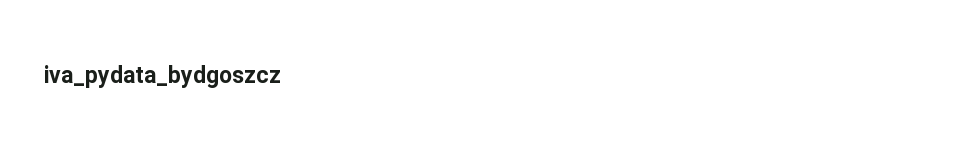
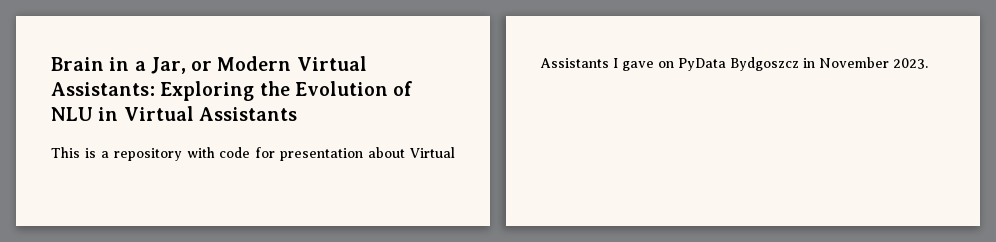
- iva_pydata_bydgoszcz
+ Brain in a Jar, or Modern Virtual Assistants: Exploring the Evolution of NLU in Virtual Assistants
+ This is a repository with code for presentation about Virtual Assistants I gave on PyData Bydgoszcz in November 2023.

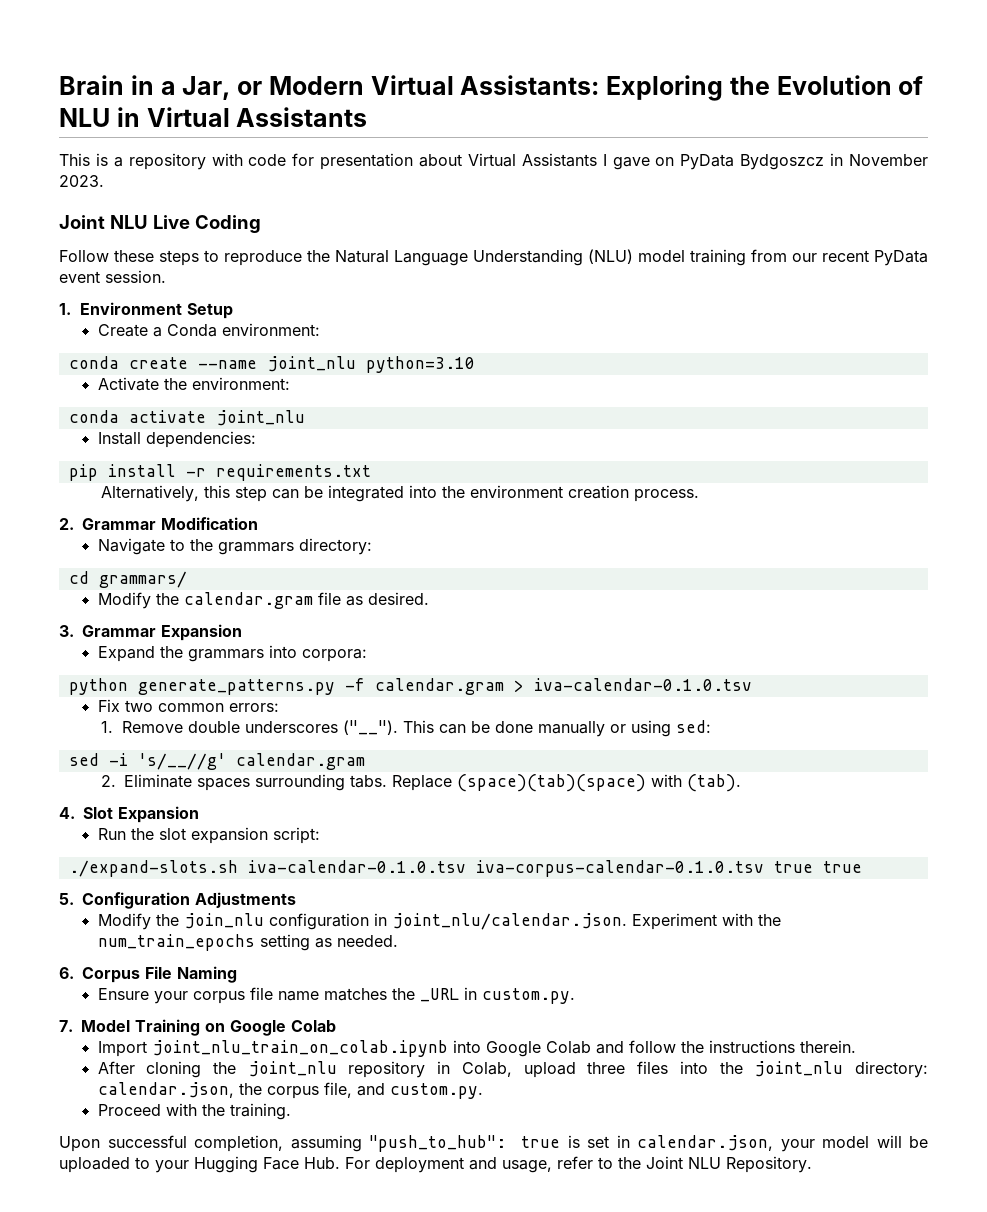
+ Joint NLU Live Coding
+ Follow these steps to reproduce the Natural Language Understanding (NLU) model training from our recent PyData event session.
+ 1. Environment Setup
+ Create a Conda environment:
+ conda create --name joint_nlu python=3.10
+ Activate the environment:
+ conda activate joint_nlu
+ Install dependencies:
+ pip install -r requirements.txt
+ Alternatively, this step can be integrated into the environment creation process.
+ 2. Grammar Modification
+ Navigate to the grammars directory:
+ cd grammars/
+ Modify the calendar.gram file as desired.
+ 3. Grammar Expansion
+ Expand the grammars into corpora:
+ python generate_patterns.py -f calendar.gram > iva-calendar-0.1.0.tsv
+ Fix two common errors:
+ 1. Remove double underscores ("__"). This can be done manually or using sed:
+ sed -i 's/__//g' calendar.gram
+ 2. Eliminate spaces surrounding tabs. Replace (space)(tab)(space) with (tab).
+ 4. Slot Expansion
+ Run the slot expansion script:
+ ./expand-slots.sh iva-calendar-0.1.0.tsv iva-corpus-calendar-0.1.0.tsv true true
+ 5. Configuration Adjustments
+ Modify the join_nlu configuration in joint_nlu/calendar.json. Experiment with the num_train_epochs setting as needed.
+ 6. Corpus File Naming
+ Ensure your corpus file name matches the _URL in custom.py.
+ 7. Model Training on Google Colab
+ Import joint_nlu_train_on_colab.ipynb into Google Colab and follow the instructions therein.
+ After cloning the joint_nlu repository in Colab, upload three files into the joint_nlu directory: calendar.json, the corpus file, and custom.py.
+ Proceed with the training.
+ Upon successful completion, assuming "push_to_hub": true is set in calendar.json, your model will be uploaded to your Hugging Face Hub. For deployment and usage, refer to the Joint NLU Repository.

